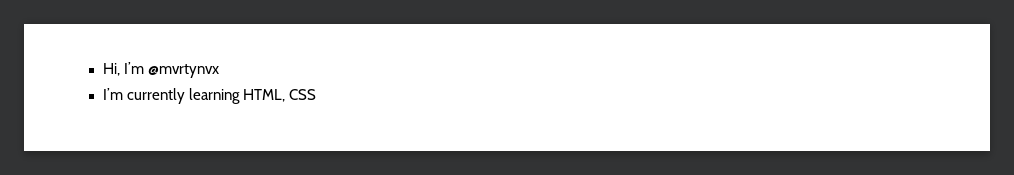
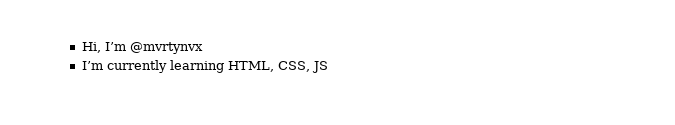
- I’m currently learning HTML, CSS
+ I’m currently learning HTML, CSS, JS

